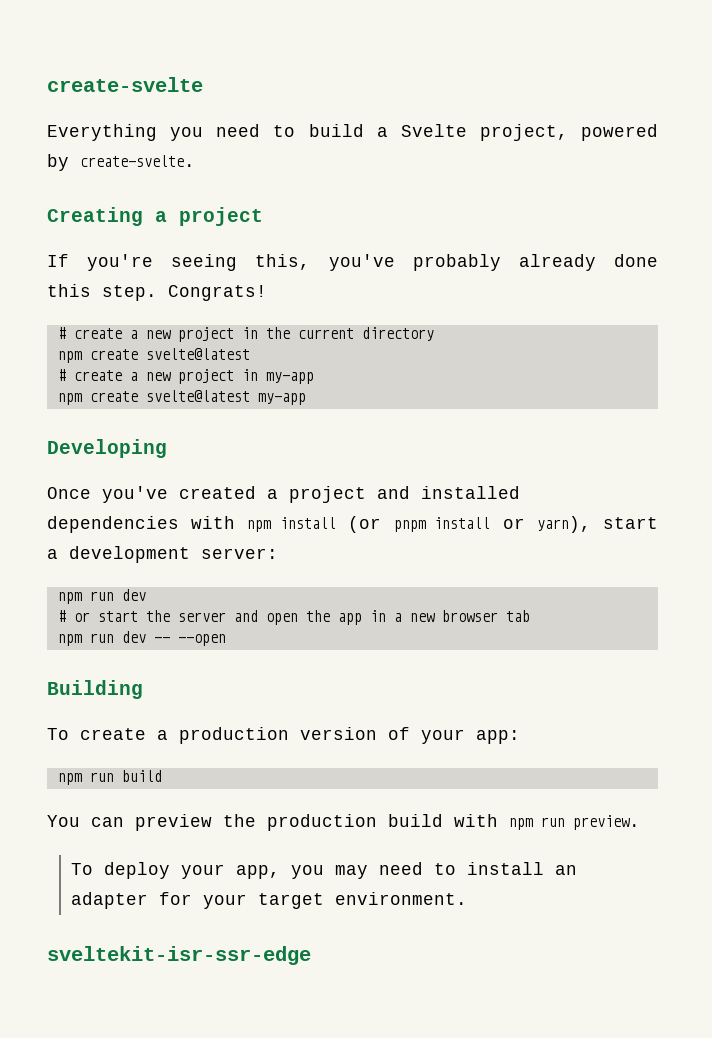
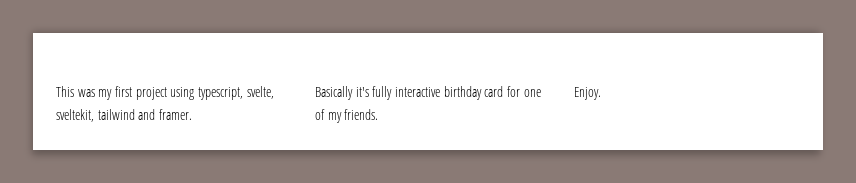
- create-svelte
- Everything you need to build a Svelte project, powered by create-svelte.
- Creating a project
- If you're seeing this, you've probably already done this step. Congrats!
- # create a new project in the current directory
- npm create svelte@latest
- # create a new project in my-app
- npm create svelte@latest my-app
- Developing
- Once you've created a project and installed dependencies with npm install (or pnpm install or yarn), start a development server:
- npm run dev
- # or start the server and open the app in a new browser tab
- npm run dev -- --open
- Building
- To create a production version of your app:
- npm run build
- You can preview the production build with npm run preview.
- To deploy your app, you may need to install an adapter for your target environment.
- sveltekit-isr-ssr-edge
+ This was my first project using typescript, svelte, sveltekit, tailwind and framer.
+ Basically it's fully interactive birthday card for one of my friends.
+ Enjoy.

